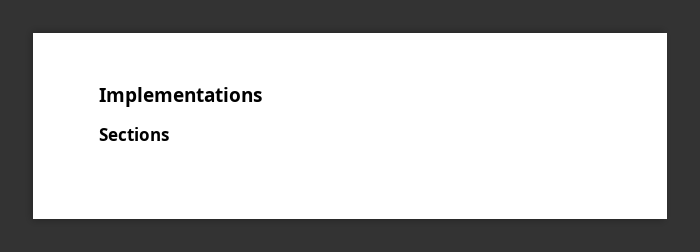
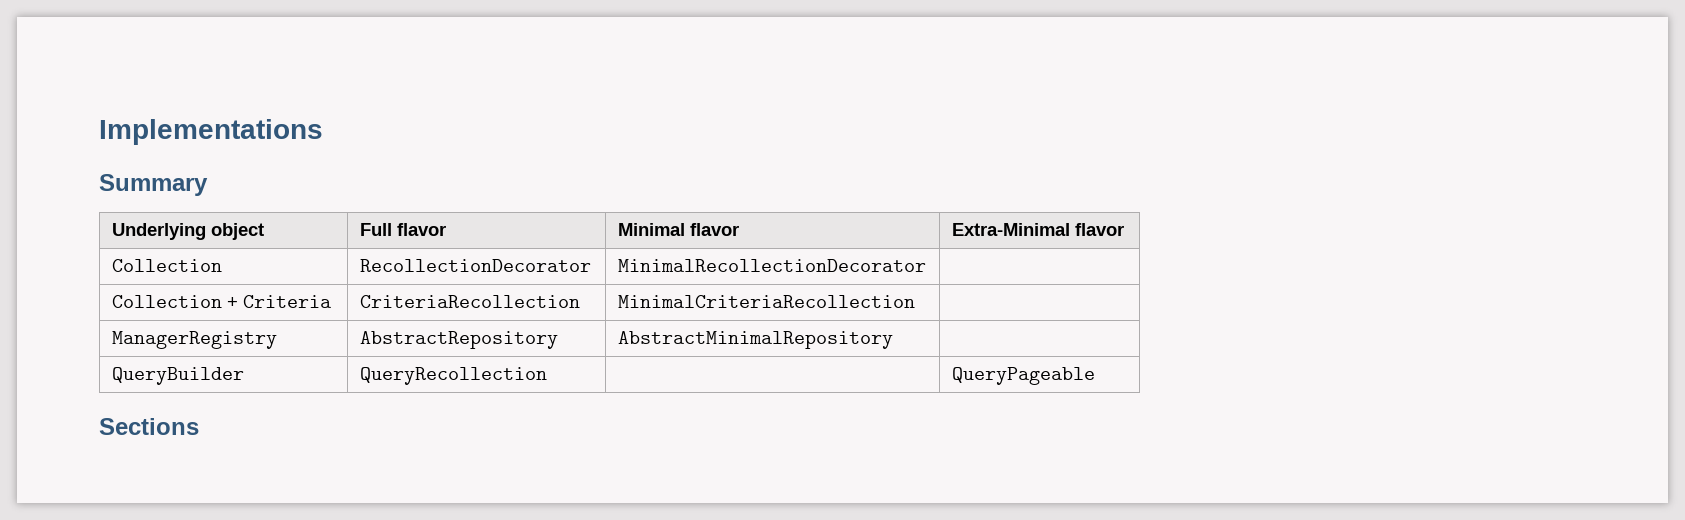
+ Summary
+ Underlying object | Full flavor | Minimal flavor | Extra-Minimal flavor
+ Collection | RecollectionDecorator | MinimalRecollectionDecorator |
+ Collection + Criteria | CriteriaRecollection | MinimalCriteriaRecollection |
+ ManagerRegistry | AbstractRepository | AbstractMinimalRepository |
+ QueryBuilder | QueryRecollection | | QueryPageable

